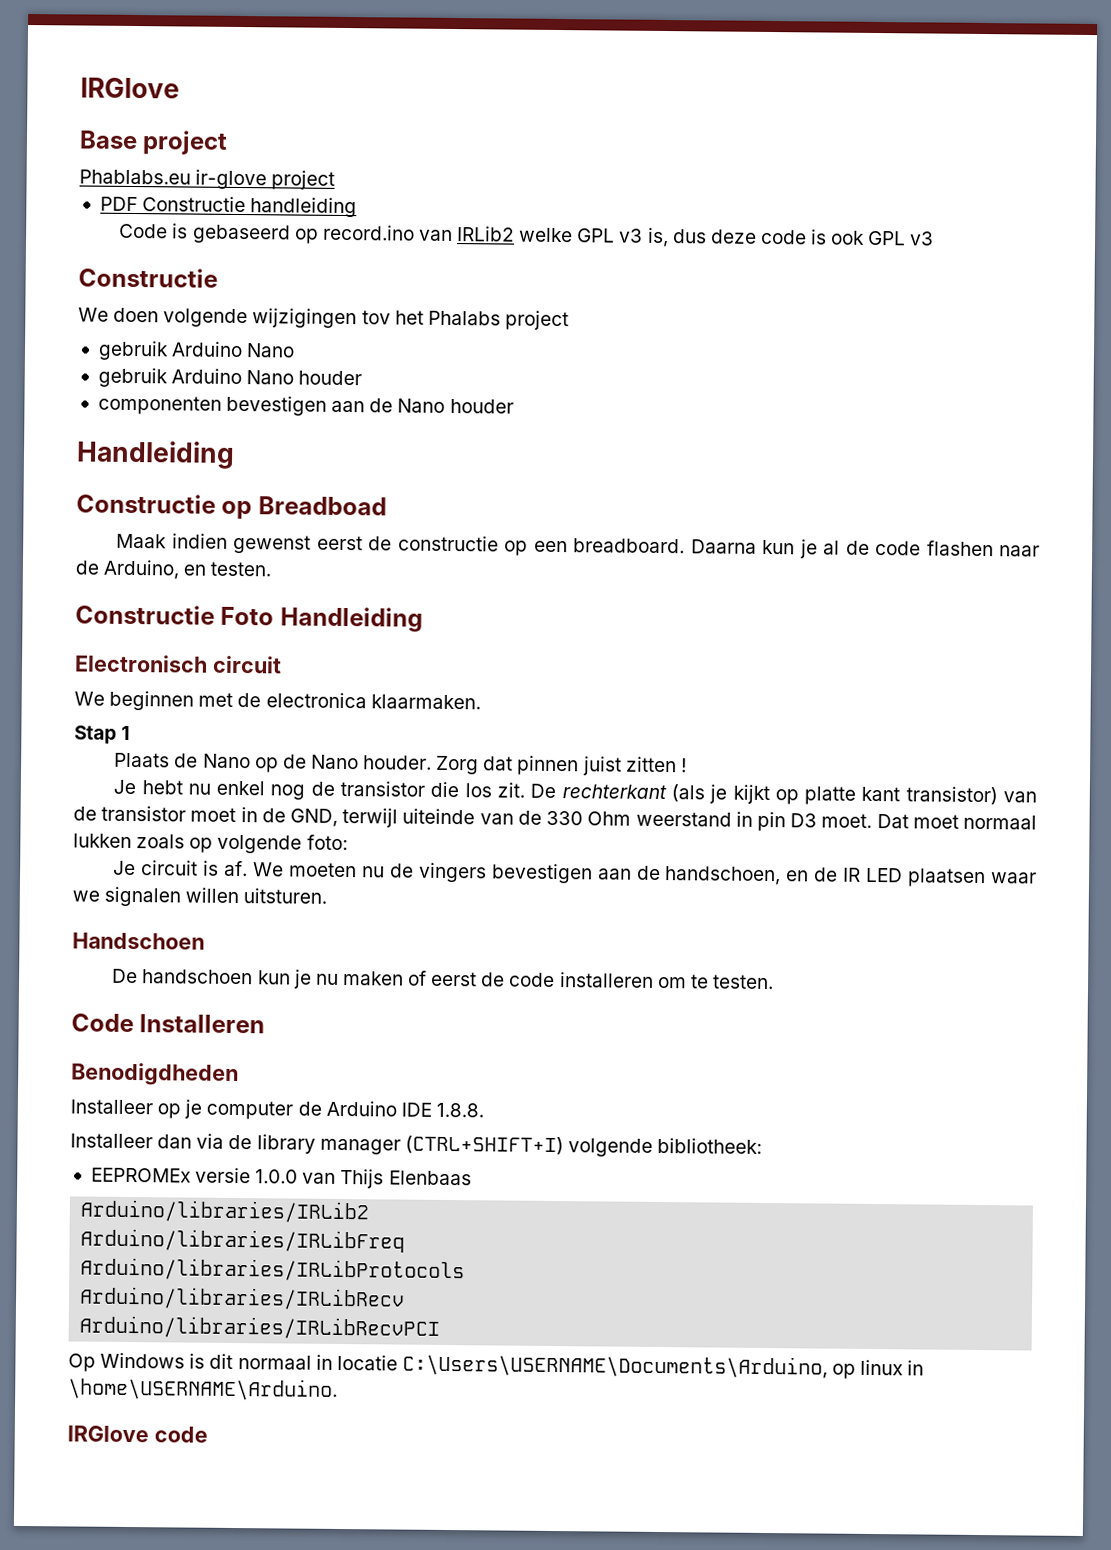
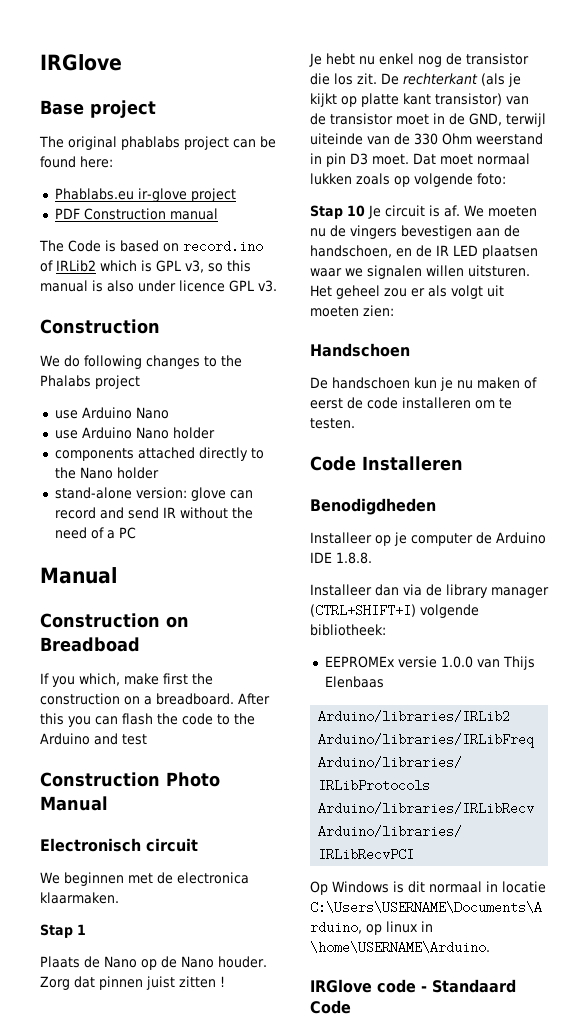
+ The original phablabs project can be found here:
  Phablabs.eu ir-glove project
- PDF Constructie handleiding
- Code is gebaseerd op record.ino van IRLib2 welke GPL v3 is, dus deze code is ook GPL v3
- Constructie
- We doen volgende wijzigingen tov het Phalabs project
- gebruik Arduino Nano
+ PDF Construction manual
+ The Code is based on record.ino of IRLib2 which is GPL v3, so this manual is also under licence GPL v3.
+ Construction
+ We do following changes to the Phalabs project
+ use Arduino Nano
- gebruik Arduino Nano houder
- componenten bevestigen aan de Nano houder
- Handleiding
- Constructie op Breadboad
- Maak indien gewenst eerst de constructie op een breadboard. Daarna kun je al de code flashen naar de Arduino, en testen.
- Constructie Foto Handleiding
+ use Arduino Nano holder
+ components attached directly to the Nano holder
+ stand-alone version: glove can record and send IR without the need of a PC
+ Manual
+ Construction on Breadboad
+ If you which, make first the construction on a breadboard. After this you can flash the code to the Arduino and test
+ Construction Photo Manual
- Je circuit is af.
+ Stap 10 Je circuit is af.
+ Het geheel zou er als volgt uit moeten zien:
- IRGlove code
+ IRGlove code - Standaard Code

